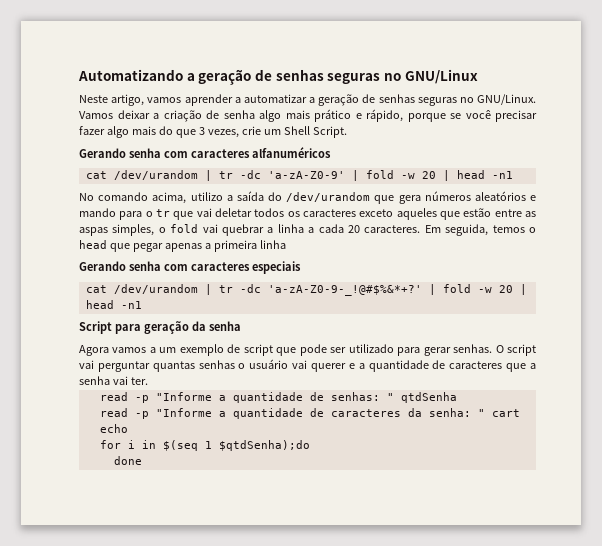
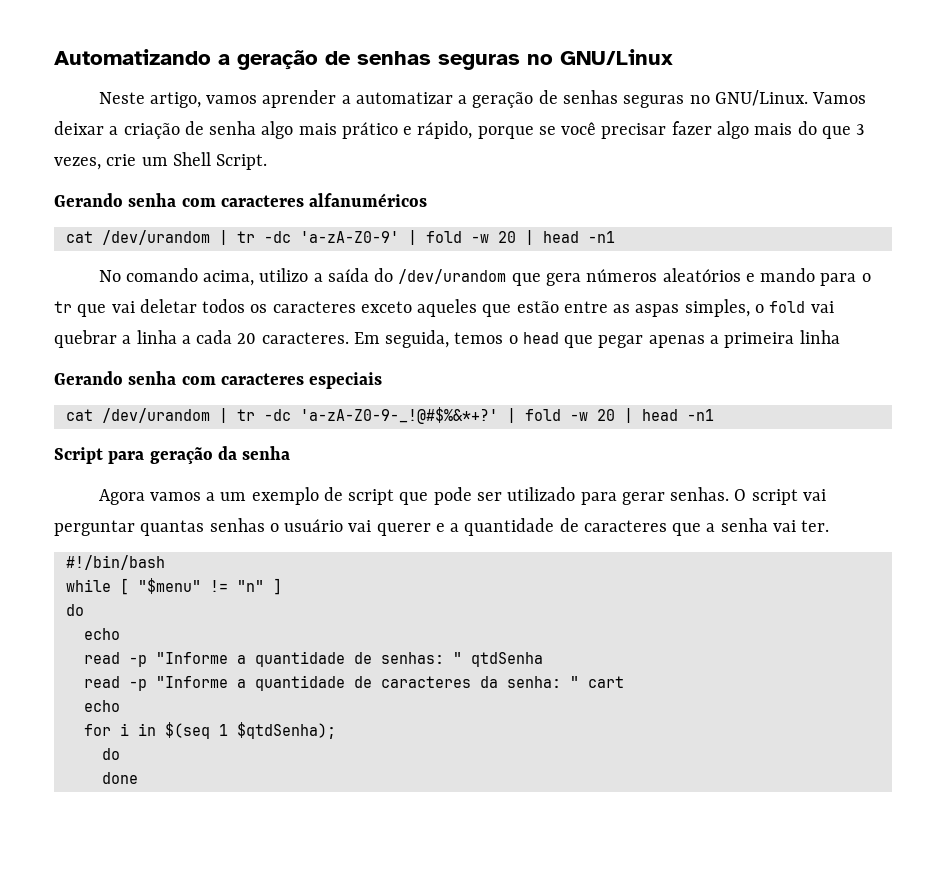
+ #!/bin/bash
+ while [ "$menu" != "n" ]
+ do
+ echo
- for i in $(seq 1 $qtdSenha);do
+ for i in $(seq 1 $qtdSenha);
+ do

